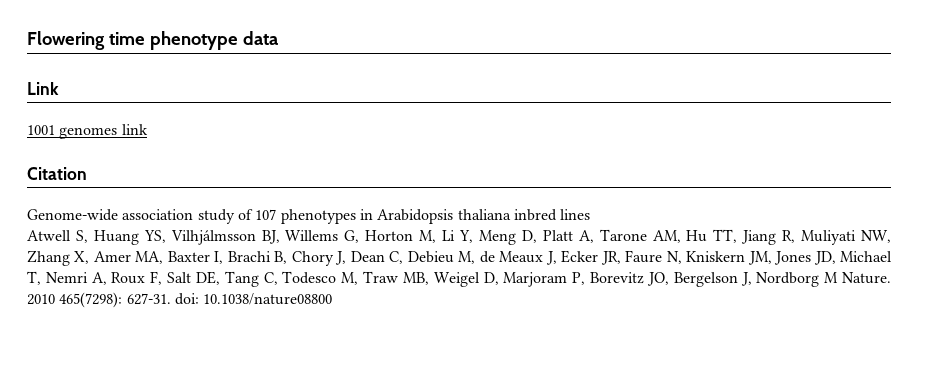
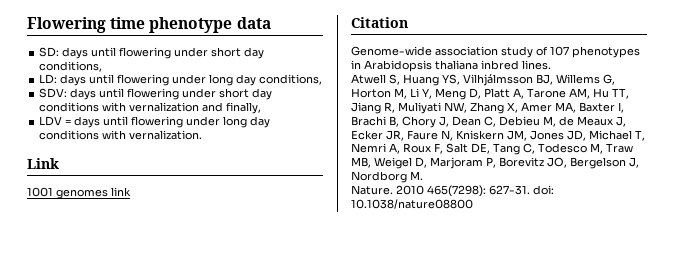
+ SD: days until flowering under short day conditions,
+ LD: days until flowering under long day conditions,
+ SDV: days until flowering under short day conditions with vernalization and finally,
+ LDV = days until flowering under long day conditions with vernalization.
- Genome-wide association study of 107 phenotypes in Arabidopsis thaliana inbred lines
+ Genome-wide association study of 107 phenotypes in Arabidopsis thaliana inbred lines.
- Atwell S, Huang YS, Vilhjálmsson BJ, Willems G, Horton M, Li Y, Meng D, Platt A, Tarone AM, Hu TT, Jiang R, Muliyati NW, Zhang X, Amer MA, Baxter I, Brachi B, Chory J, Dean C, Debieu M, de Meaux J, Ecker JR, Faure N, Kniskern JM, Jones JD, Michael T, Nemri A, Roux F, Salt DE, Tang C, Todesco M, Traw MB, Weigel D, Marjoram P, Borevitz JO, Bergelson J, Nordborg M Nature.
+ Atwell S, Huang YS, Vilhjálmsson BJ, Willems G, Horton M, Li Y, Meng D, Platt A, Tarone AM, Hu TT, Jiang R, Muliyati NW, Zhang X, Amer MA, Baxter I, Brachi B, Chory J, Dean C, Debieu M, de Meaux J, Ecker JR, Faure N, Kniskern JM, Jones JD, Michael T, Nemri A, Roux F, Salt DE, Tang C, Todesco M, Traw MB, Weigel D, Marjoram P, Borevitz JO, Bergelson J, Nordborg M.
+ Nature.

